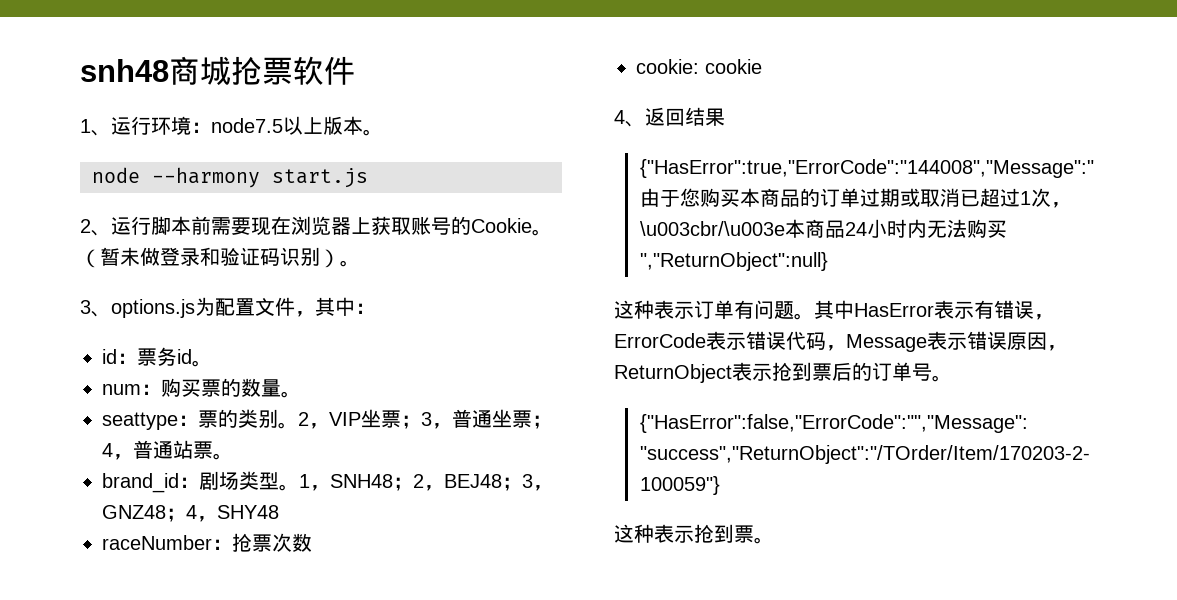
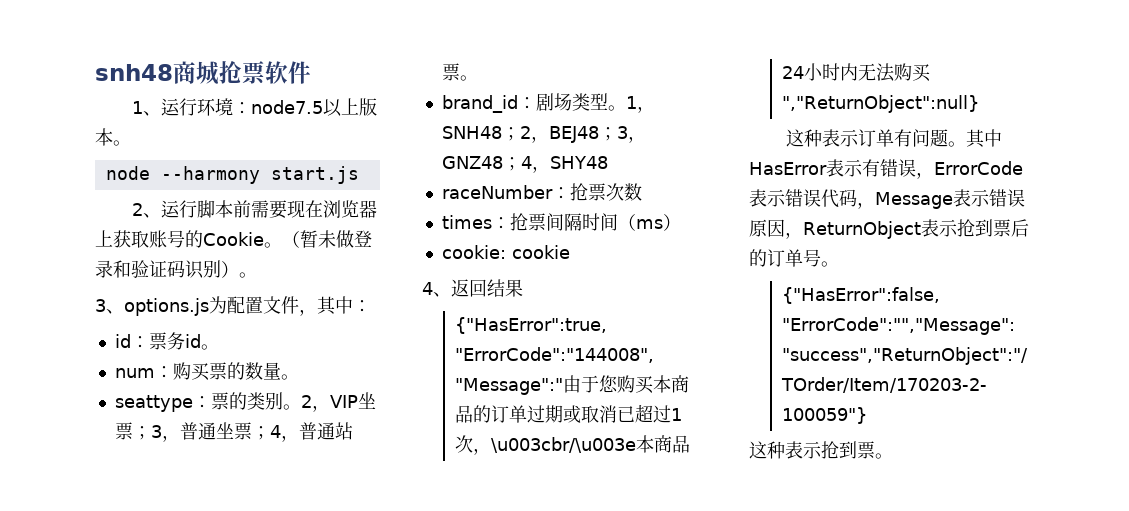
+ times：抢票间隔时间（ms）

